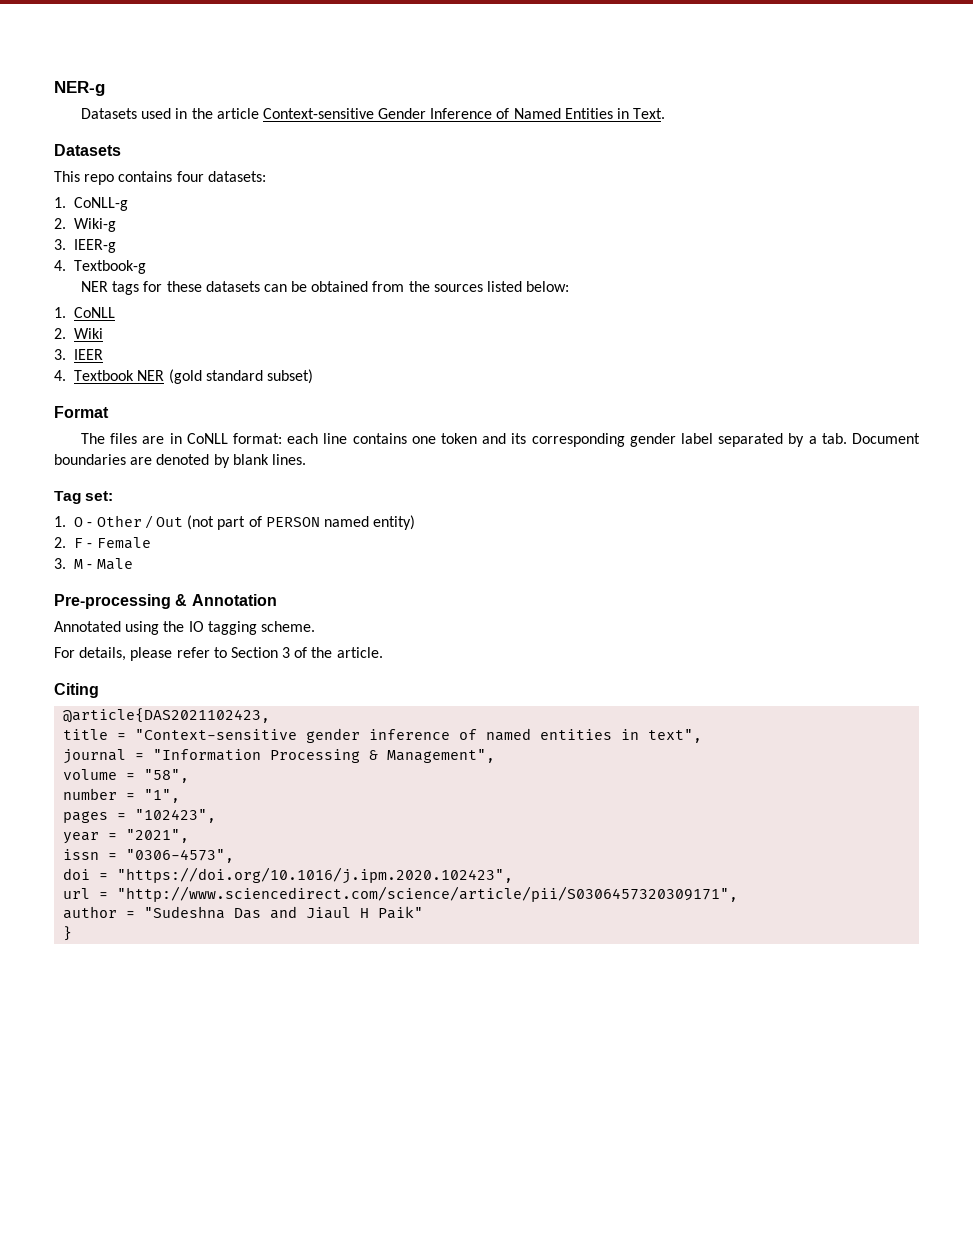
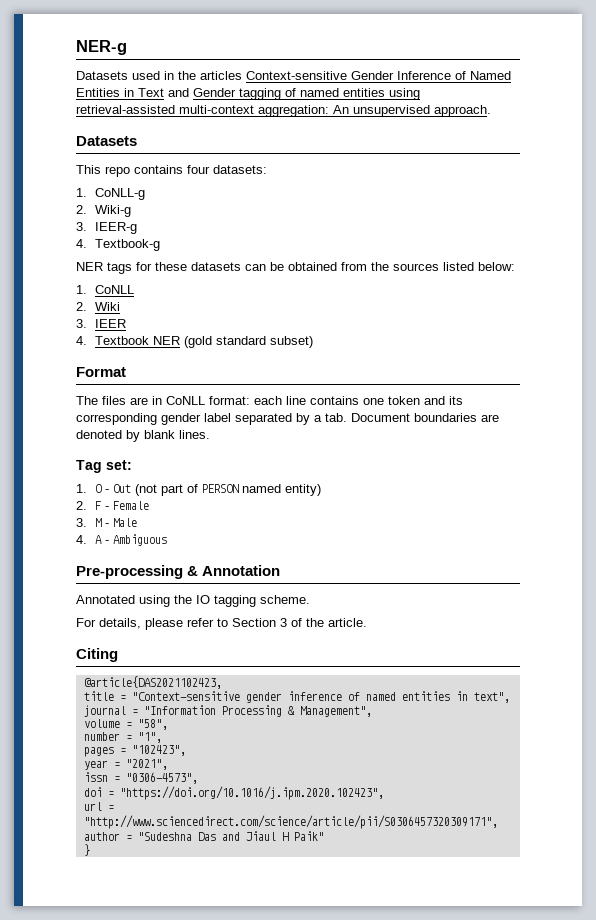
- Datasets used in the article Context-sensitive Gender Inference of Named Entities in Text.
+ Datasets used in the articles Context-sensitive Gender Inference of Named Entities in Text and Gender tagging of named entities using retrieval-assisted multi-context aggregation: An unsupervised approach.
- 1. O - Other / Out (not part of PERSON named entity)
+ 1. O - Out (not part of PERSON named entity)
+ 4. A - Ambiguous

